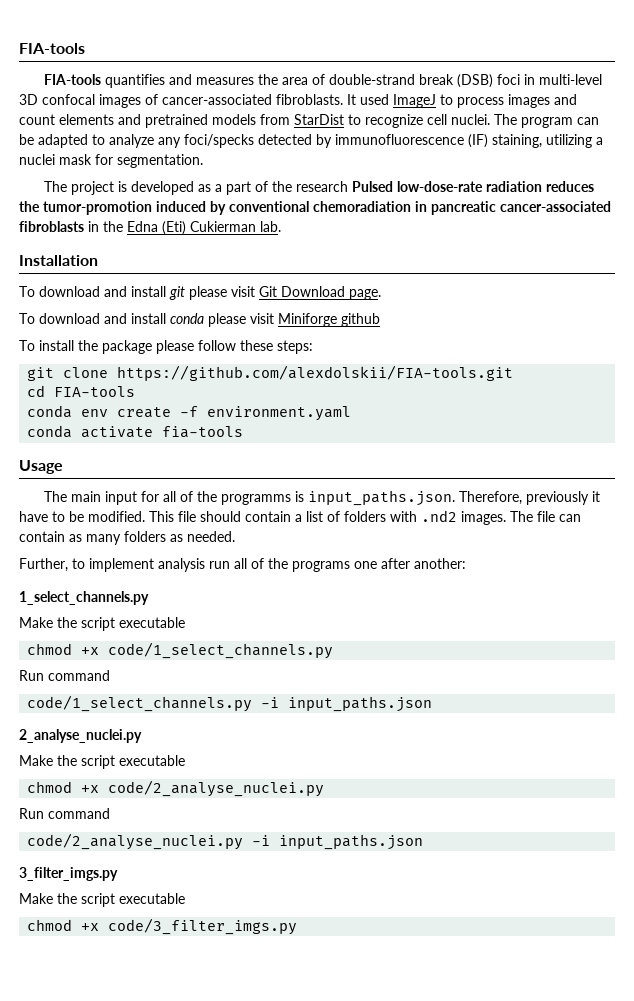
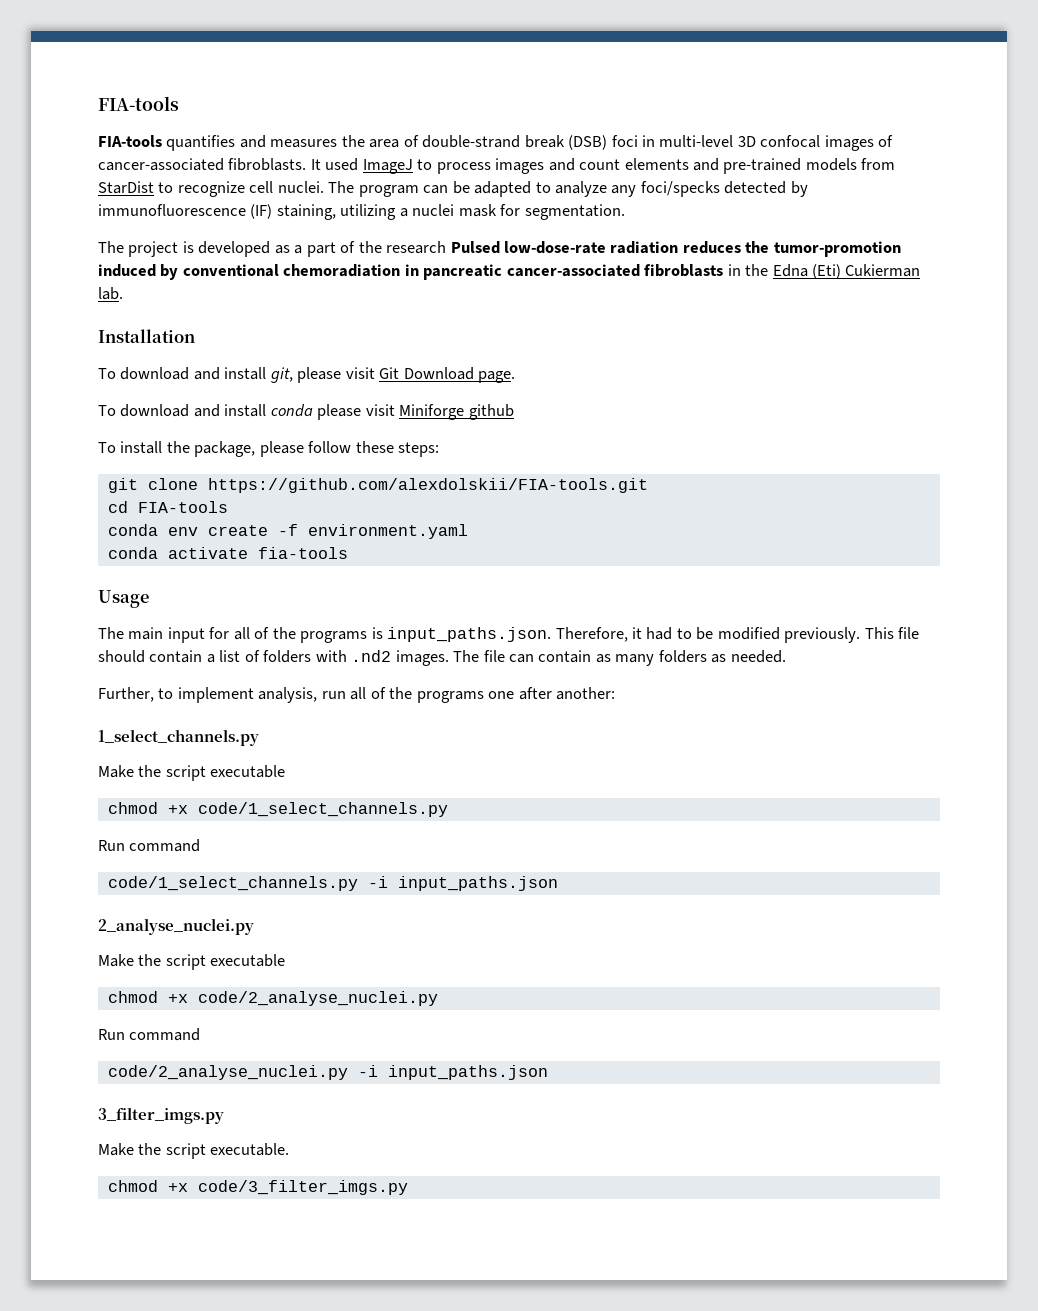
- It used ImageJ to process images and count elements and pretrained models from StarDist to recognize cell nuclei.
+ It used ImageJ to process images and count elements and pre-trained models from StarDist to recognize cell nuclei.
- To download and install git please visit Git Download page.
+ To download and install git, please visit Git Download page.
- To install the package please follow these steps:
+ To install the package, please follow these steps:
- The main input for all of the programms is input_paths.json. Therefore, previously it have to be modified.
+ The main input for all of the programs is input_paths.json. Therefore, it had to be modified previously.
- Further, to implement analysis run all of the programs one after another:
+ Further, to implement analysis, run all of the programs one after another:
  3_filter_imgs.py
- Make the script executable
+ Make the script executable.

